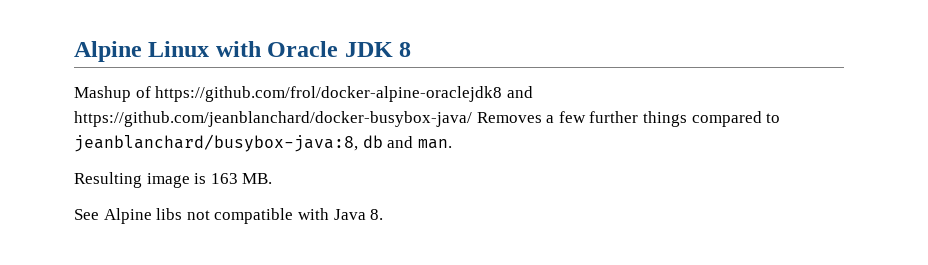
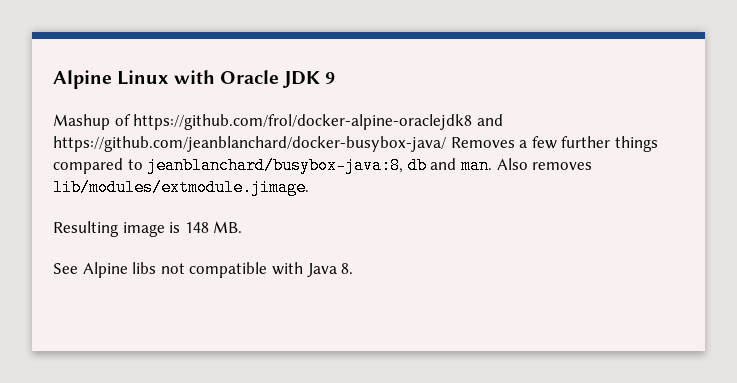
- Alpine Linux with Oracle JDK 8
+ Alpine Linux with Oracle JDK 9
+ Also removes lib/modules/extmodule.jimage.
- Resulting image is 163 MB.
+ Resulting image is 148 MB.

